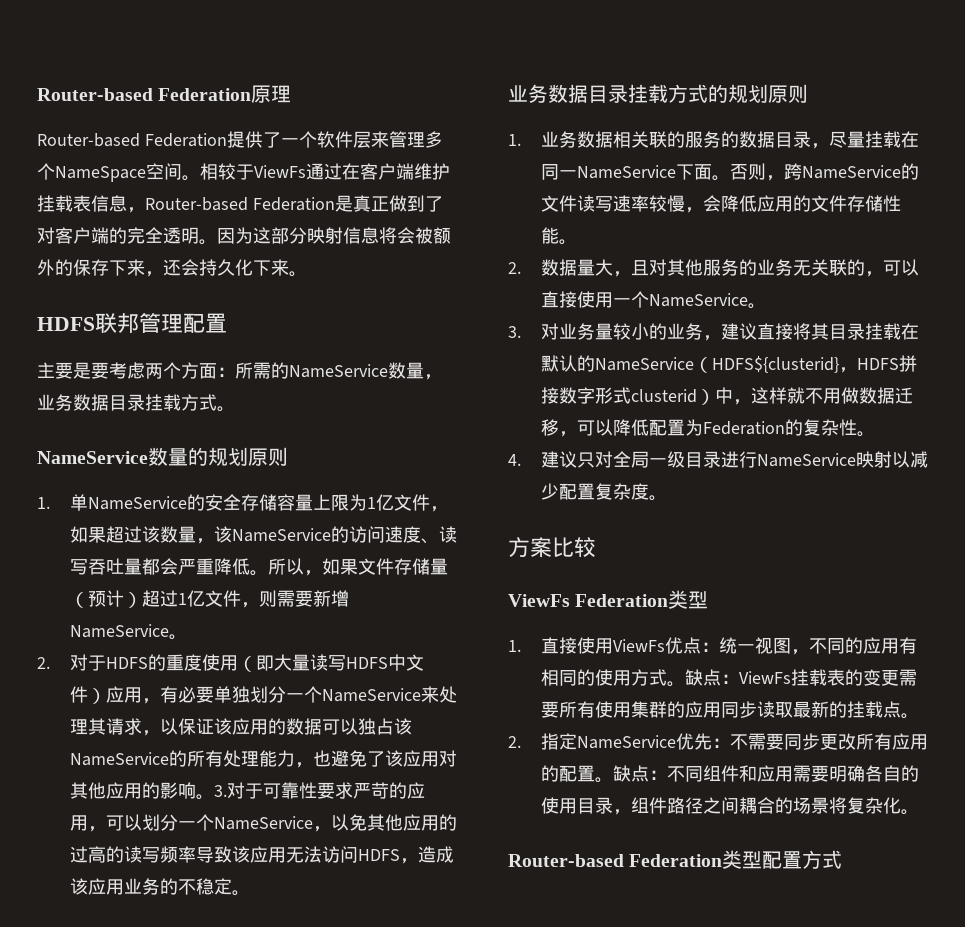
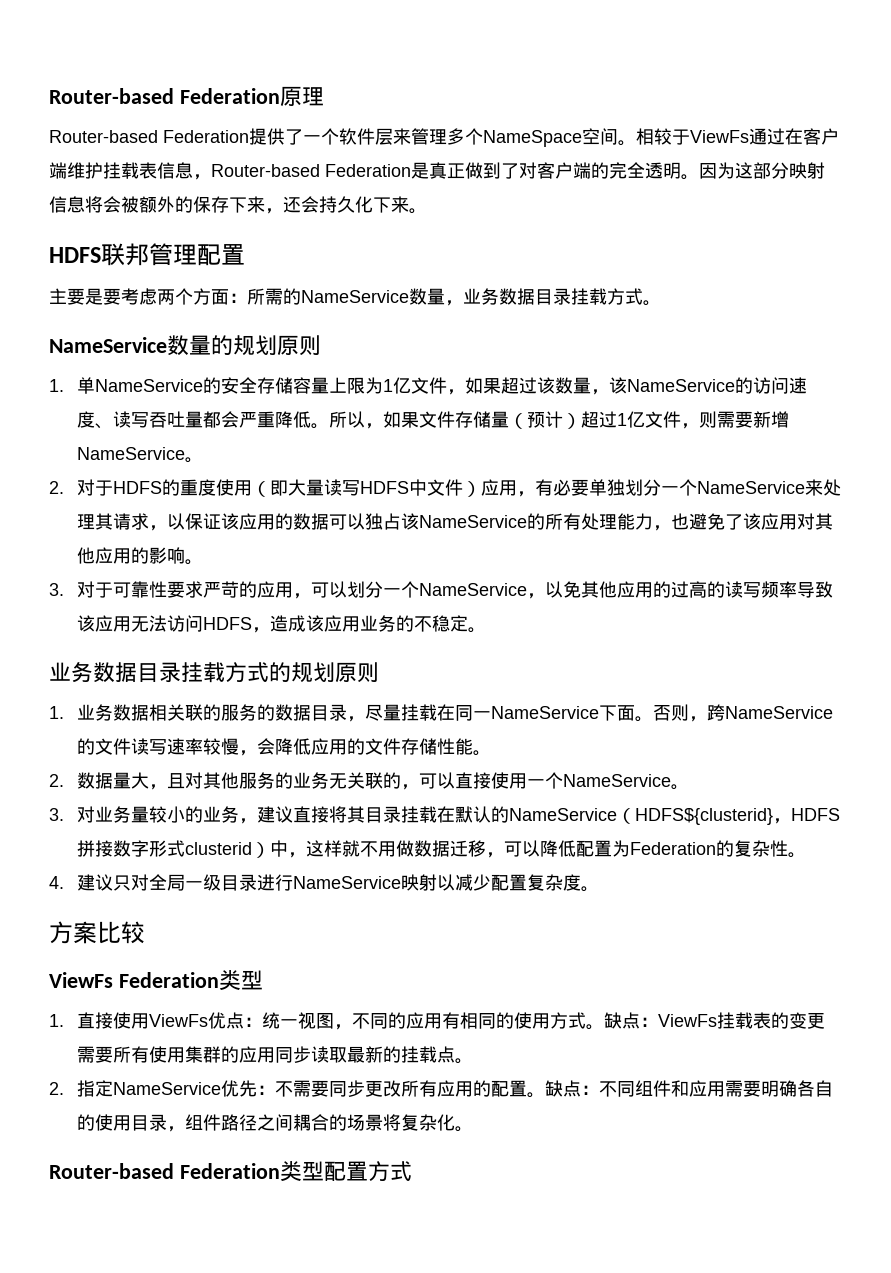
- 2.对于HDFS的重度使用（即大量读写HDFS中文件）应用，有必要单独划分一个NameService来处理其请求，以保证该应用的数据可以独占该NameService的所有处理能力，也避免了该应用对其他应用的影响。3.对于可靠性要求严苛的应用，可以划分一个NameService，以免其他应用的过高的读写频率导致该应用无法访问HDFS，造成该应用业务的不稳定。
+ 2.对于HDFS的重度使用（即大量读写HDFS中文件）应用，有必要单独划分一个NameService来处理其请求，以保证该应用的数据可以独占该NameService的所有处理能力，也避免了该应用对其他应用的影响。
+ 3.对于可靠性要求严苛的应用，可以划分一个NameService，以免其他应用的过高的读写频率导致该应用无法访问HDFS，造成该应用业务的不稳定。

